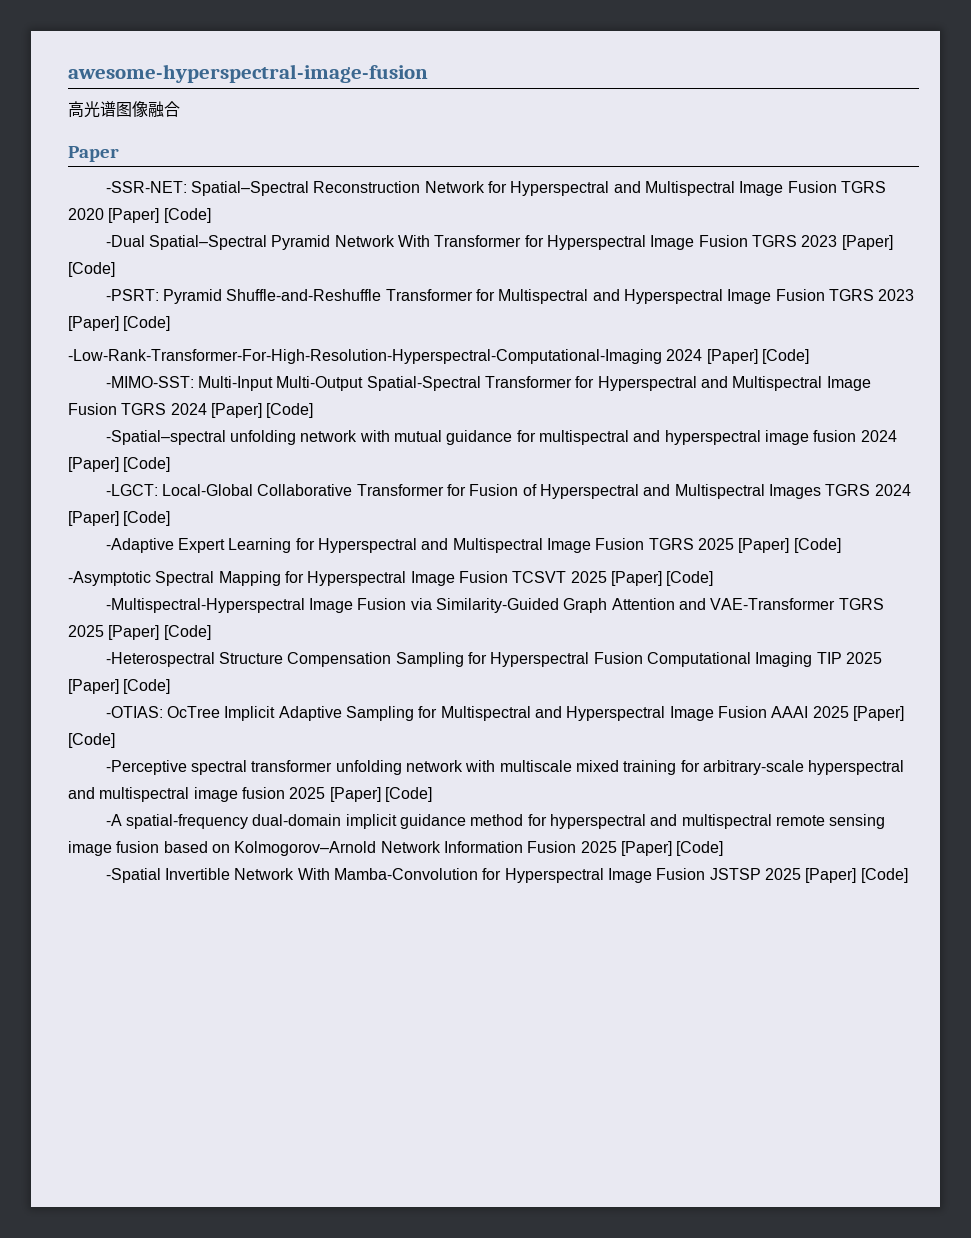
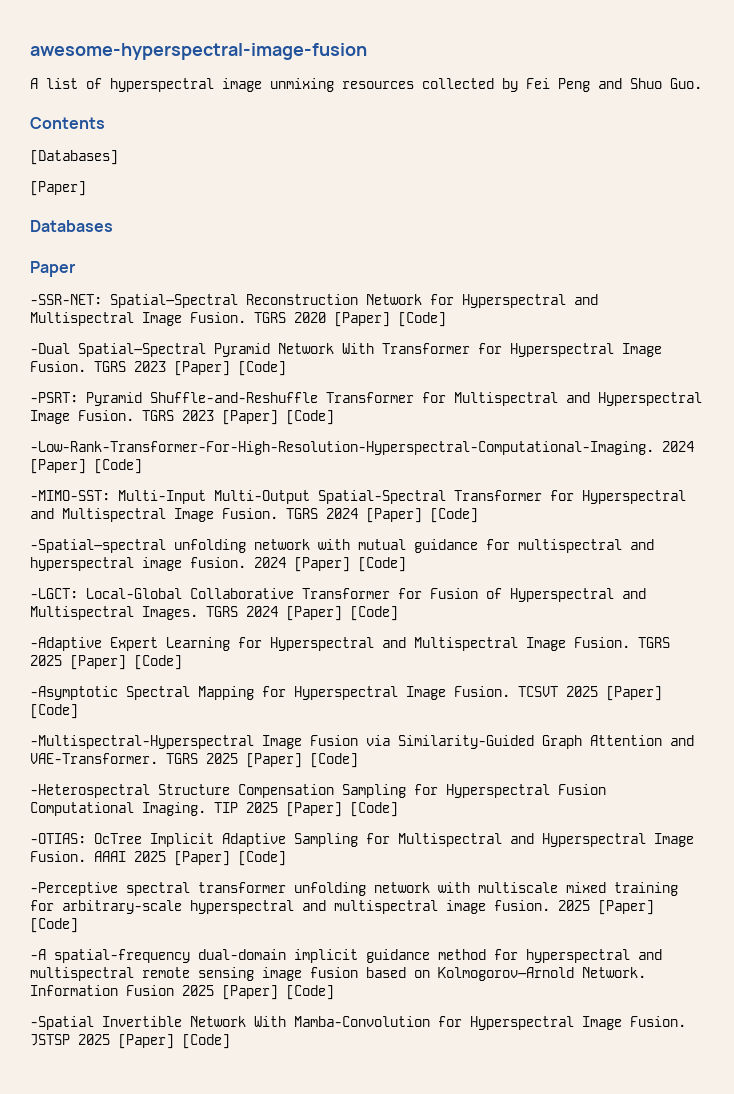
- 高光谱图像融合
+ A list of hyperspectral image unmixing resources collected by Fei Peng and Shuo Guo.
+ Contents
+ [Databases]
+ [Paper]
+ Databases
- -SSR-NET: Spatial–Spectral Reconstruction Network for Hyperspectral and Multispectral Image Fusion TGRS 2020 [Paper] [Code]
+ -SSR-NET: Spatial–Spectral Reconstruction Network for Hyperspectral and Multispectral Image Fusion. TGRS 2020 [Paper] [Code]
- -Dual Spatial–Spectral Pyramid Network With Transformer for Hyperspectral Image Fusion TGRS 2023 [Paper] [Code]
+ -Dual Spatial–Spectral Pyramid Network With Transformer for Hyperspectral Image Fusion. TGRS 2023 [Paper] [Code]
- -PSRT: Pyramid Shuffle-and-Reshuffle Transformer for Multispectral and Hyperspectral Image Fusion TGRS 2023 [Paper] [Code]
- -Low-Rank-Transformer-For-High-Resolution-Hyperspectral-Computational-Imaging 2024 [Paper] [Code]
+ -PSRT: Pyramid Shuffle-and-Reshuffle Transformer for Multispectral and Hyperspectral Image Fusion. TGRS 2023 [Paper] [Code]
+ -Low-Rank-Transformer-For-High-Resolution-Hyperspectral-Computational-Imaging. 2024 [Paper] [Code]
- -MIMO-SST: Multi-Input Multi-Output Spatial-Spectral Transformer for Hyperspectral and Multispectral Image Fusion TGRS 2024 [Paper] [Code]
+ -MIMO-SST: Multi-Input Multi-Output Spatial-Spectral Transformer for Hyperspectral and Multispectral Image Fusion. TGRS 2024 [Paper] [Code]
- -Spatial–spectral unfolding network with mutual guidance for multispectral and hyperspectral image fusion 2024 [Paper] [Code]
+ -Spatial–spectral unfolding network with mutual guidance for multispectral and hyperspectral image fusion. 2024 [Paper] [Code]
- -LGCT: Local-Global Collaborative Transformer for Fusion of Hyperspectral and Multispectral Images TGRS 2024 [Paper] [Code]
+ -LGCT: Local-Global Collaborative Transformer for Fusion of Hyperspectral and Multispectral Images. TGRS 2024 [Paper] [Code]
- -Adaptive Expert Learning for Hyperspectral and Multispectral Image Fusion TGRS 2025 [Paper] [Code]
+ -Adaptive Expert Learning for Hyperspectral and Multispectral Image Fusion. TGRS 2025 [Paper] [Code]
- -Asymptotic Spectral Mapping for Hyperspectral Image Fusion TCSVT 2025 [Paper] [Code]
+ -Asymptotic Spectral Mapping for Hyperspectral Image Fusion. TCSVT 2025 [Paper] [Code]
- -Multispectral-Hyperspectral Image Fusion via Similarity-Guided Graph Attention and VAE-Transformer TGRS 2025 [Paper] [Code]
+ -Multispectral-Hyperspectral Image Fusion via Similarity-Guided Graph Attention and VAE-Transformer. TGRS 2025 [Paper] [Code]
- -Heterospectral Structure Compensation Sampling for Hyperspectral Fusion Computational Imaging TIP 2025 [Paper] [Code]
+ -Heterospectral Structure Compensation Sampling for Hyperspectral Fusion Computational Imaging. TIP 2025 [Paper] [Code]
- -OTIAS: OcTree Implicit Adaptive Sampling for Multispectral and Hyperspectral Image Fusion AAAI 2025 [Paper] [Code]
+ -OTIAS: OcTree Implicit Adaptive Sampling for Multispectral and Hyperspectral Image Fusion. AAAI 2025 [Paper] [Code]
- -Perceptive spectral transformer unfolding network with multiscale mixed training for arbitrary-scale hyperspectral and multispectral image fusion 2025 [Paper] [Code]
+ -Perceptive spectral transformer unfolding network with multiscale mixed training for arbitrary-scale hyperspectral and multispectral image fusion. 2025 [Paper] [Code]
- -A spatial-frequency dual-domain implicit guidance method for hyperspectral and multispectral remote sensing image fusion based on Kolmogorov–Arnold Network Information Fusion 2025 [Paper] [Code]
+ -A spatial-frequency dual-domain implicit guidance method for hyperspectral and multispectral remote sensing image fusion based on Kolmogorov–Arnold Network. Information Fusion 2025 [Paper] [Code]
- -Spatial Invertible Network With Mamba-Convolution for Hyperspectral Image Fusion JSTSP 2025 [Paper] [Code]
+ -Spatial Invertible Network With Mamba-Convolution for Hyperspectral Image Fusion. JSTSP 2025 [Paper] [Code]

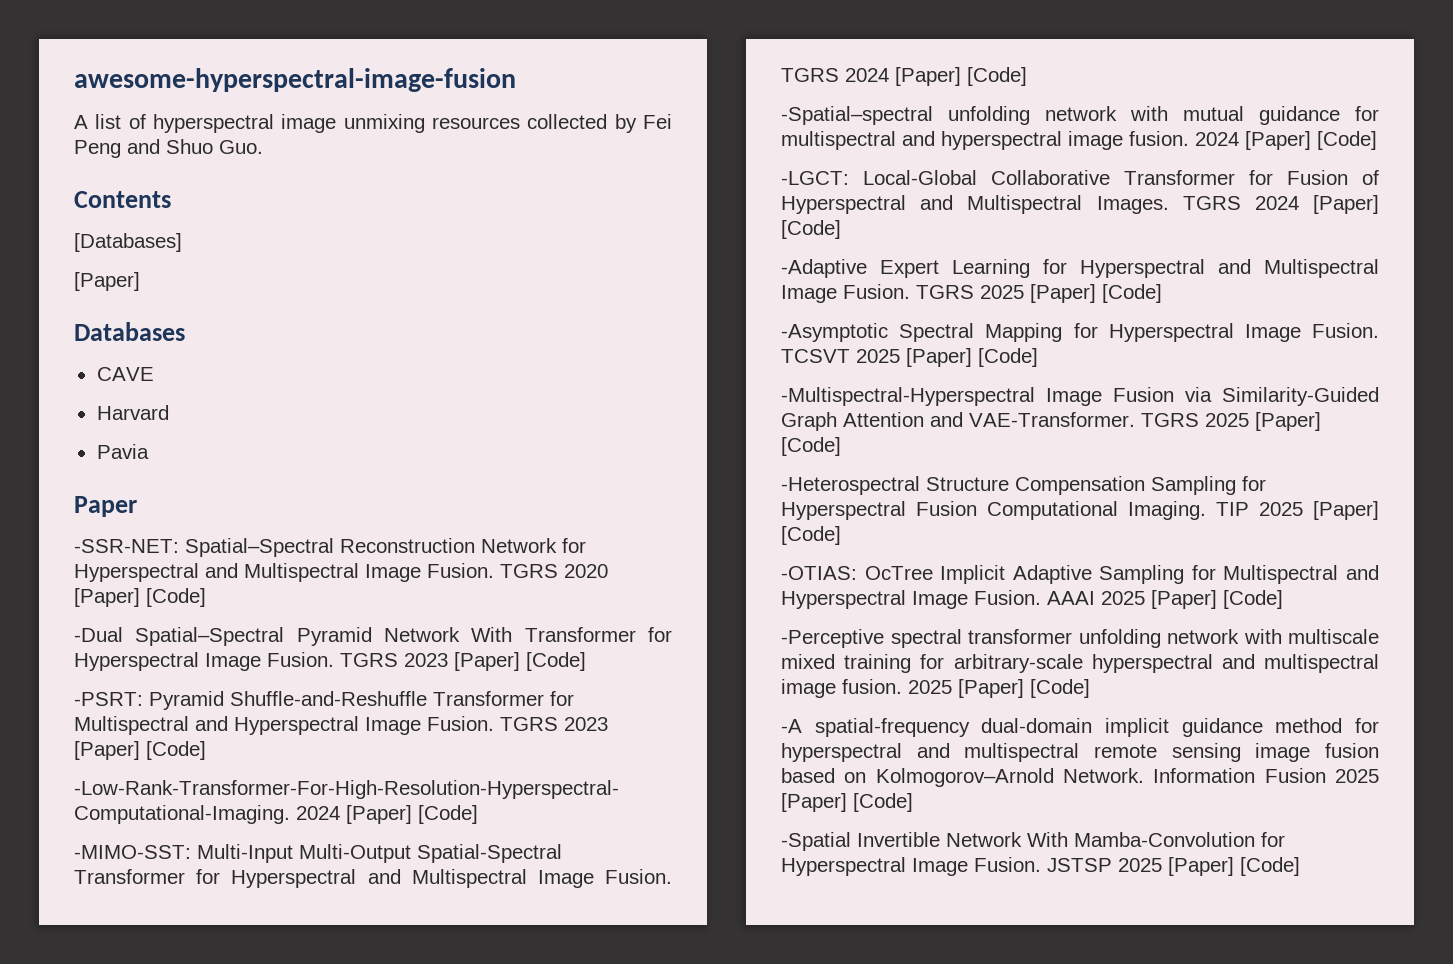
+ CAVE
+ Harvard
+ Pavia

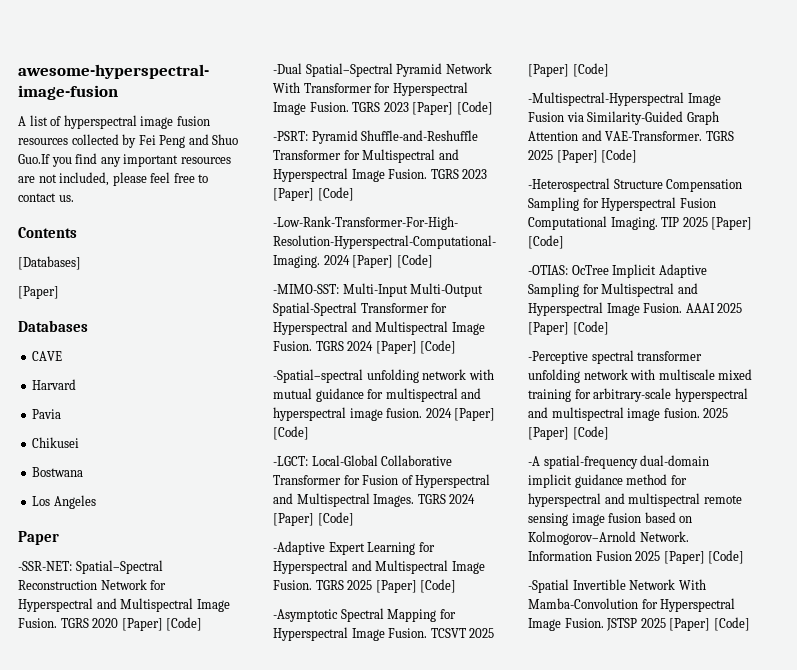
- A list of hyperspectral image unmixing resources collected by Fei Peng and Shuo Guo.
+ A list of hyperspectral image fusion resources collected by Fei Peng and Shuo Guo.If you find any important resources are not included, please feel free to contact us.
+ Chikusei
+ Bostwana
+ Los Angeles

